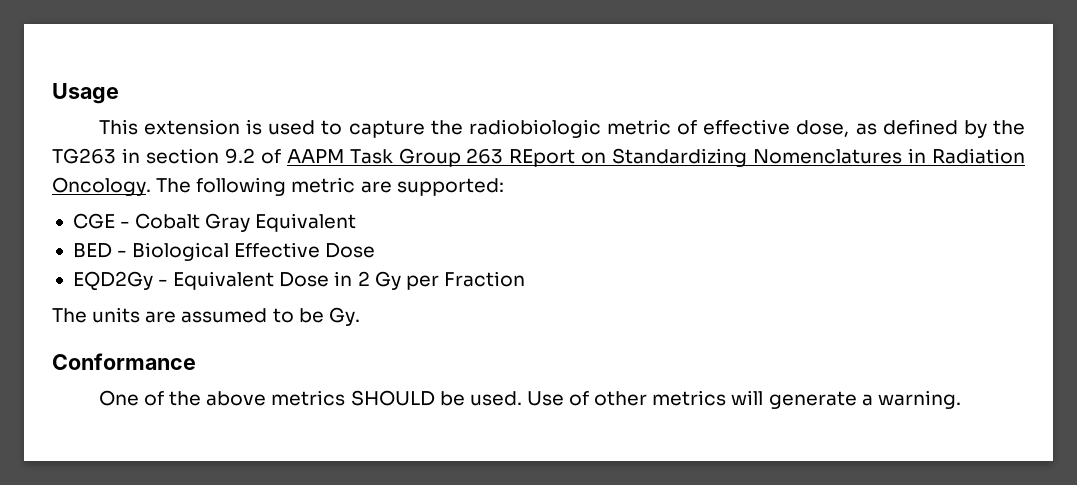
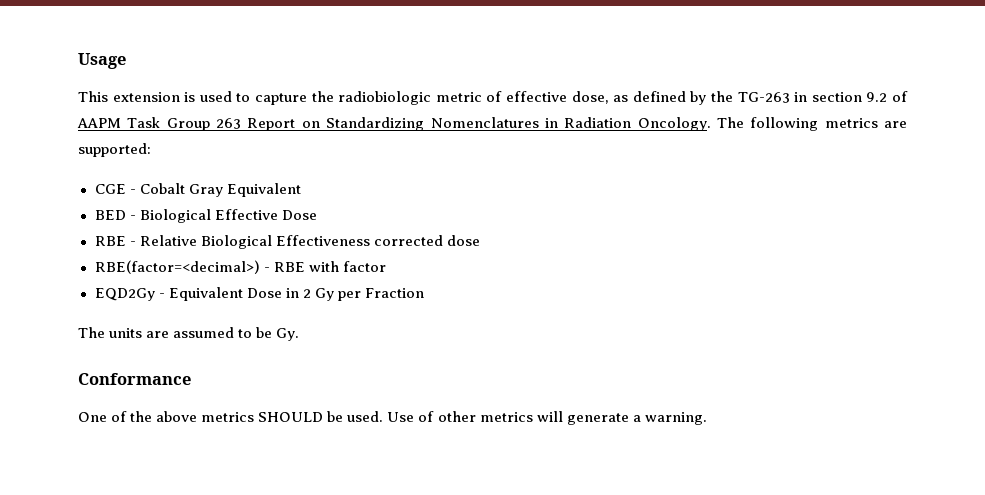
- This extension is used to capture the radiobiologic metric of effective dose, as defined by the TG263 in section 9.2 of AAPM Task Group 263 REport on Standardizing Nomenclatures in Radiation Oncology.
+ This extension is used to capture the radiobiologic metric of effective dose, as defined by the TG-263 in section 9.2 of AAPM Task Group 263 Report on Standardizing Nomenclatures in Radiation Oncology.
- The following metric are supported:
+ The following metrics are supported:
+ RBE - Relative Biological Effectiveness corrected dose
+ RBE(factor=<decimal>) - RBE with factor

